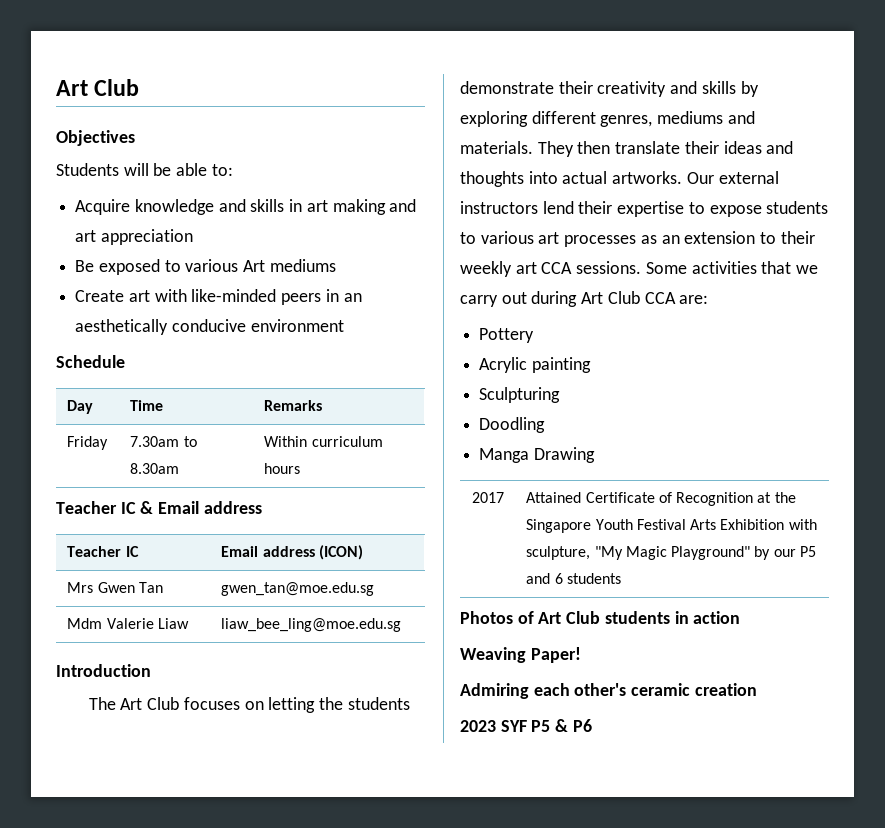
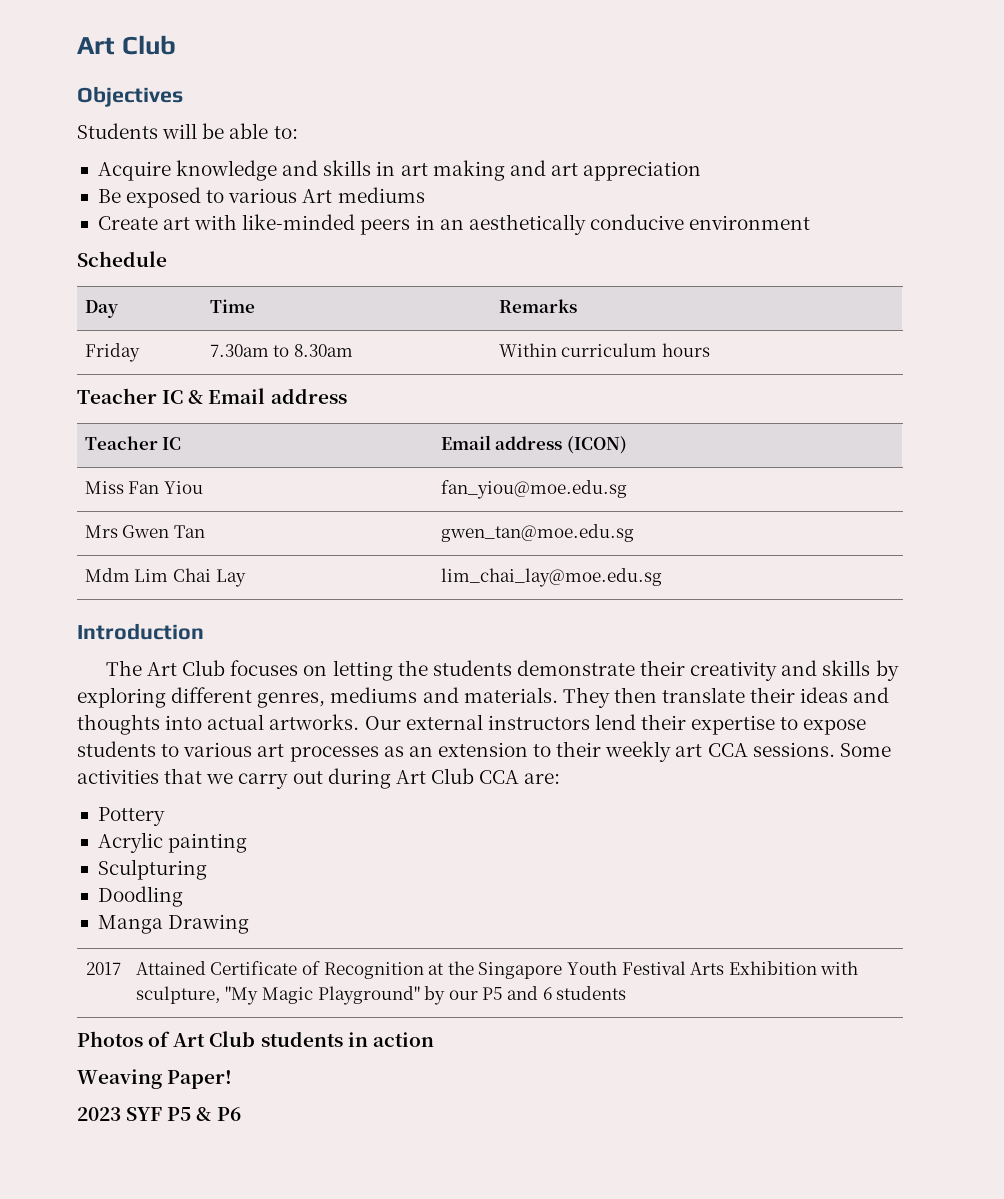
+ Miss Fan Yiou | fan_yiou@moe.edu.sg
- Mdm Valerie Liaw | liaw_bee_ling@moe.edu.sg
+ Mdm Lim Chai Lay | lim_chai_lay@moe.edu.sg
- Admiring each other's ceramic creation

